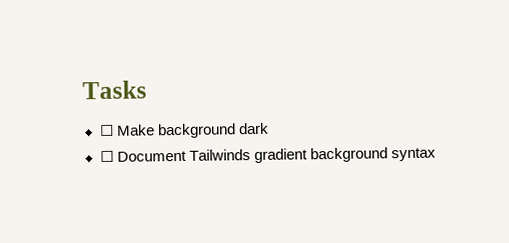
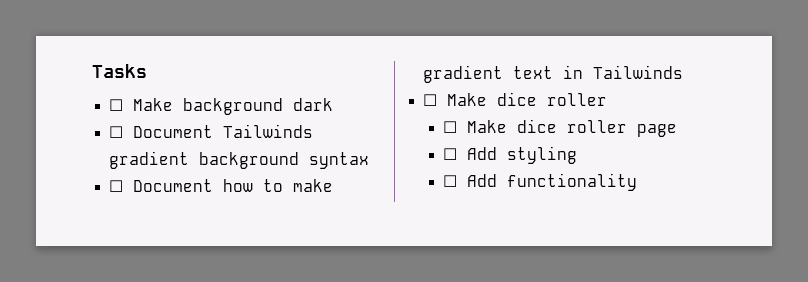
+ ☐ Document how to make gradient text in Tailwinds
+ ☐ Make dice roller
+ ☐ Make dice roller page
+ ☐ Add styling
+ ☐ Add functionality

